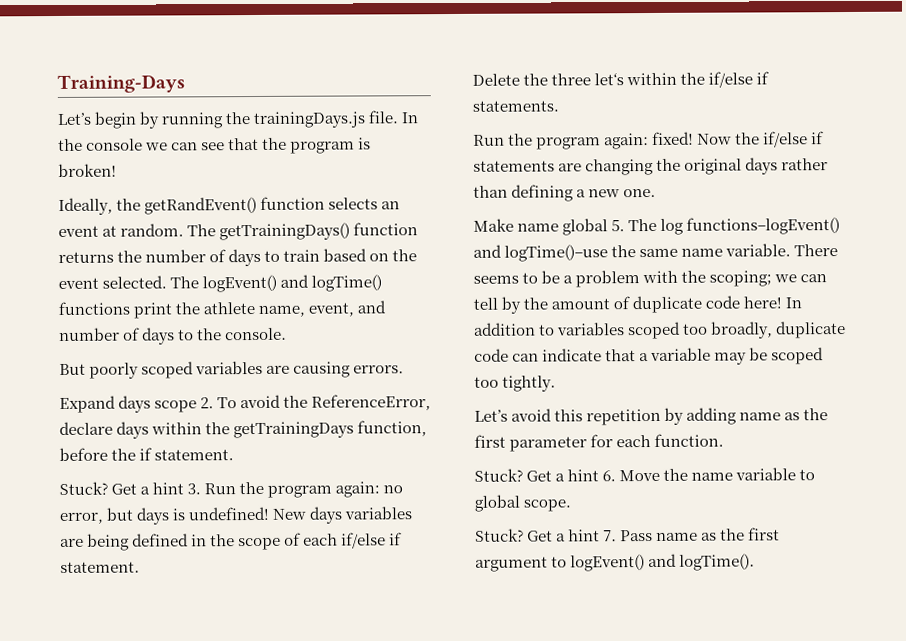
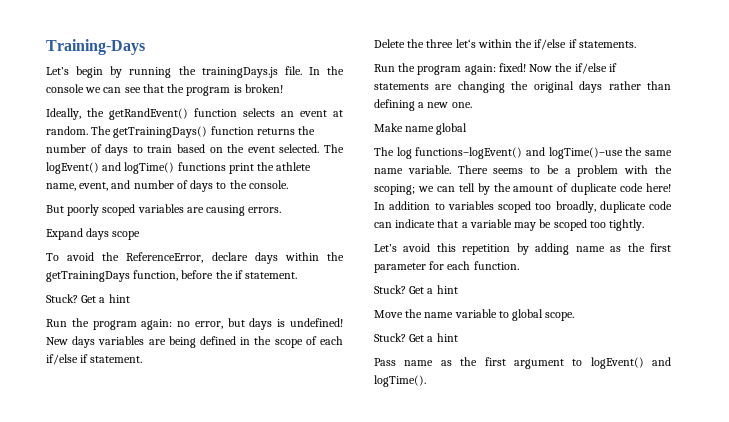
- Expand days scope 2. To avoid the ReferenceError, declare days within the getTrainingDays function, before the if statement.
- Stuck? Get a hint 3. Run the program again: no error, but days is undefined!
+ Expand days scope
+ To avoid the ReferenceError, declare days within the getTrainingDays function, before the if statement.
+ Stuck? Get a hint
+ Run the program again: no error, but days is undefined!
- Make name global 5. The log functions–logEvent() and logTime()–use the same name variable.
+ Make name global
+ The log functions–logEvent() and logTime()–use the same name variable.
  Let’s avoid this repetition by adding name as the first parameter for each function.
- Stuck? Get a hint 6. Move the name variable to global scope.
- Stuck? Get a hint 7. Pass name as the first argument to logEvent() and logTime().
+ Stuck? Get a hint
+ Move the name variable to global scope.
+ Stuck? Get a hint
+ Pass name as the first argument to logEvent() and logTime().

